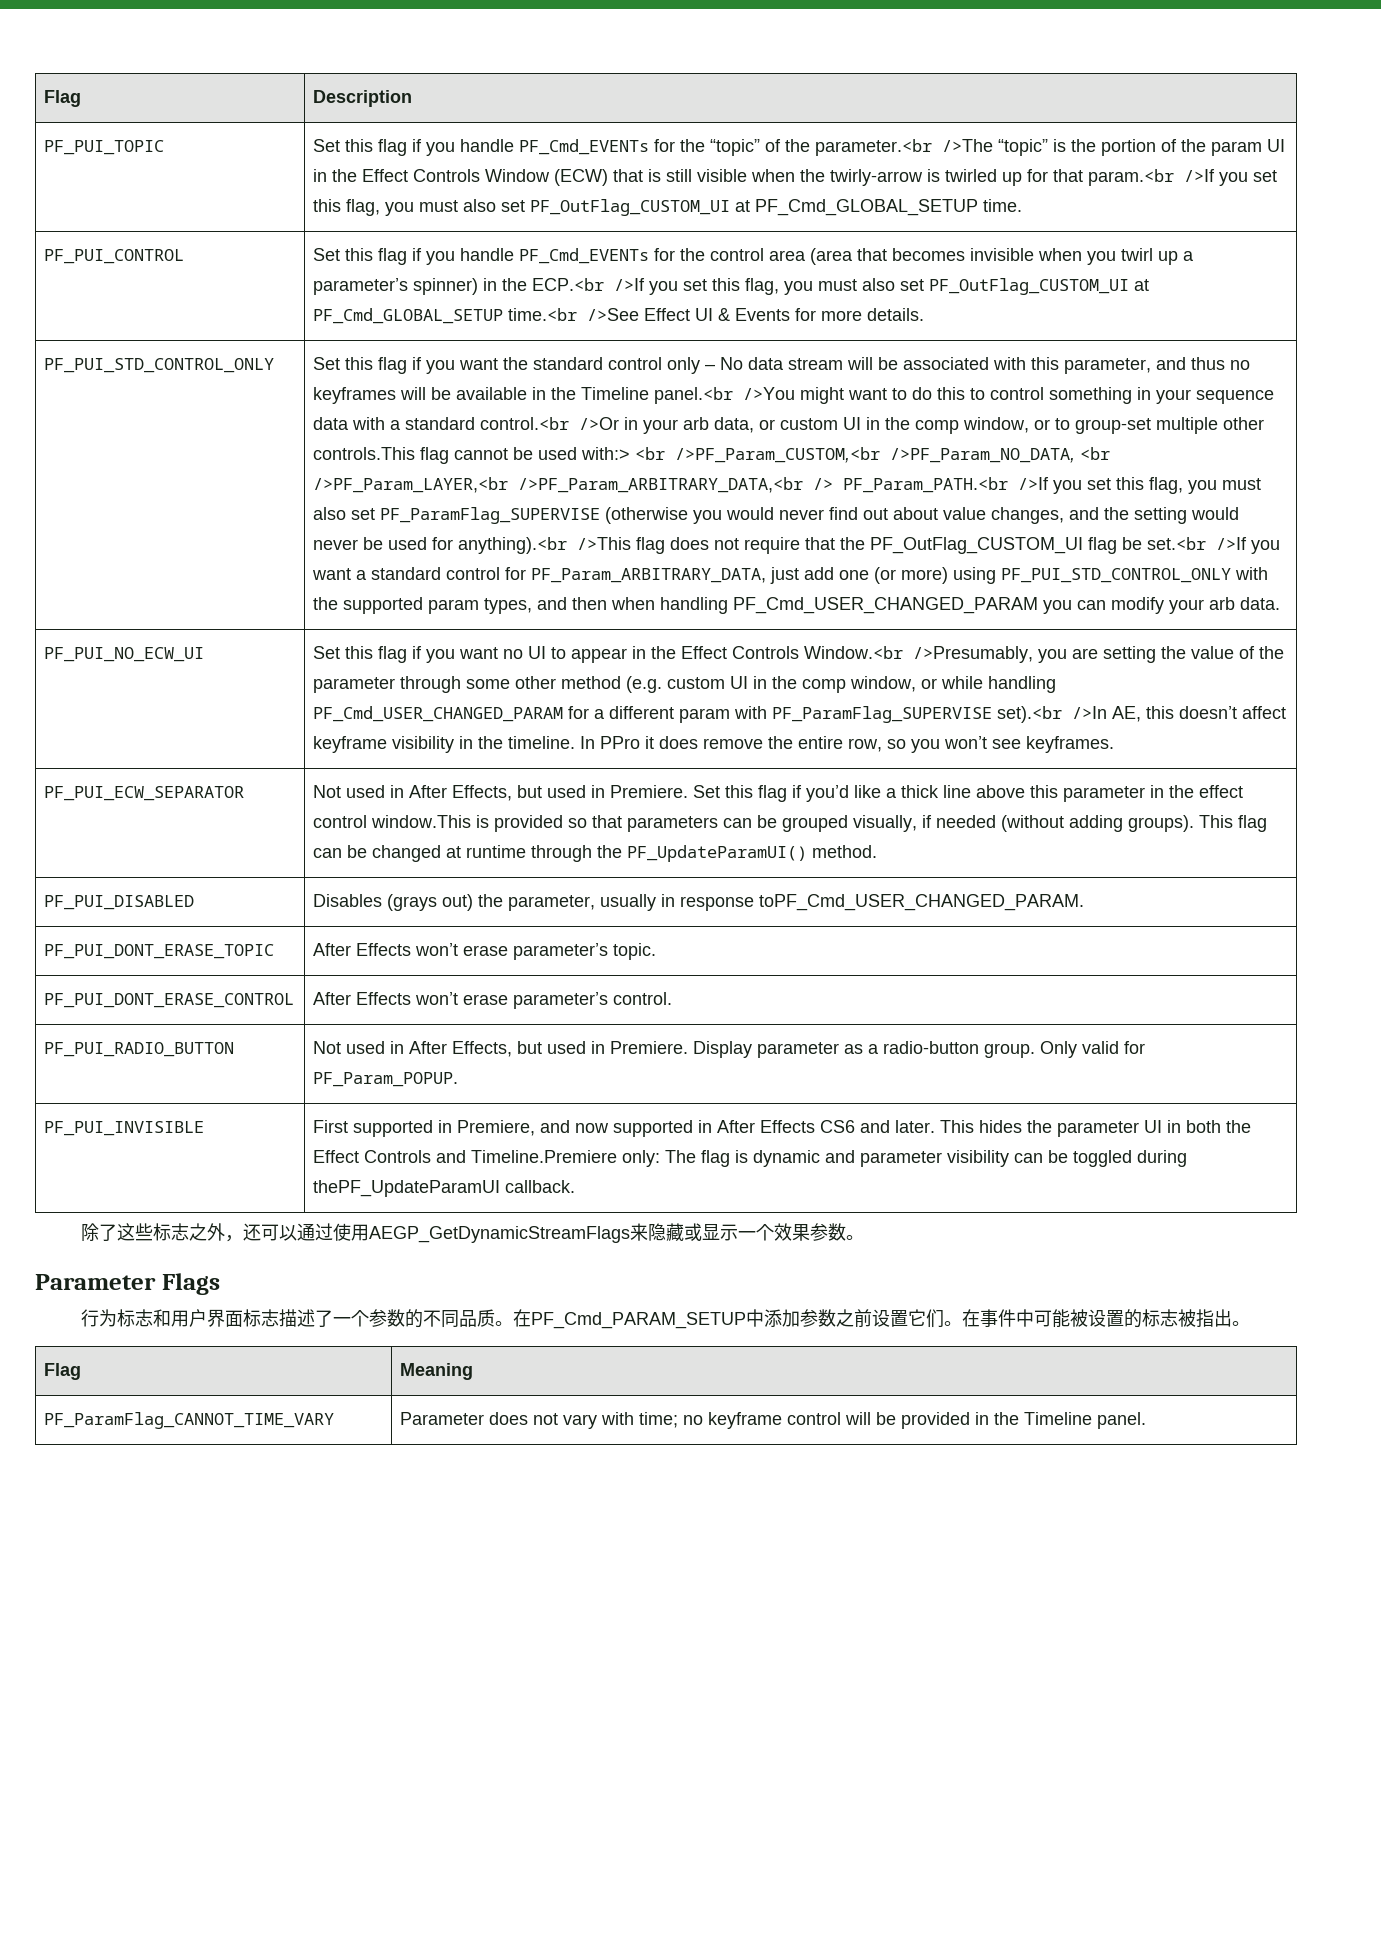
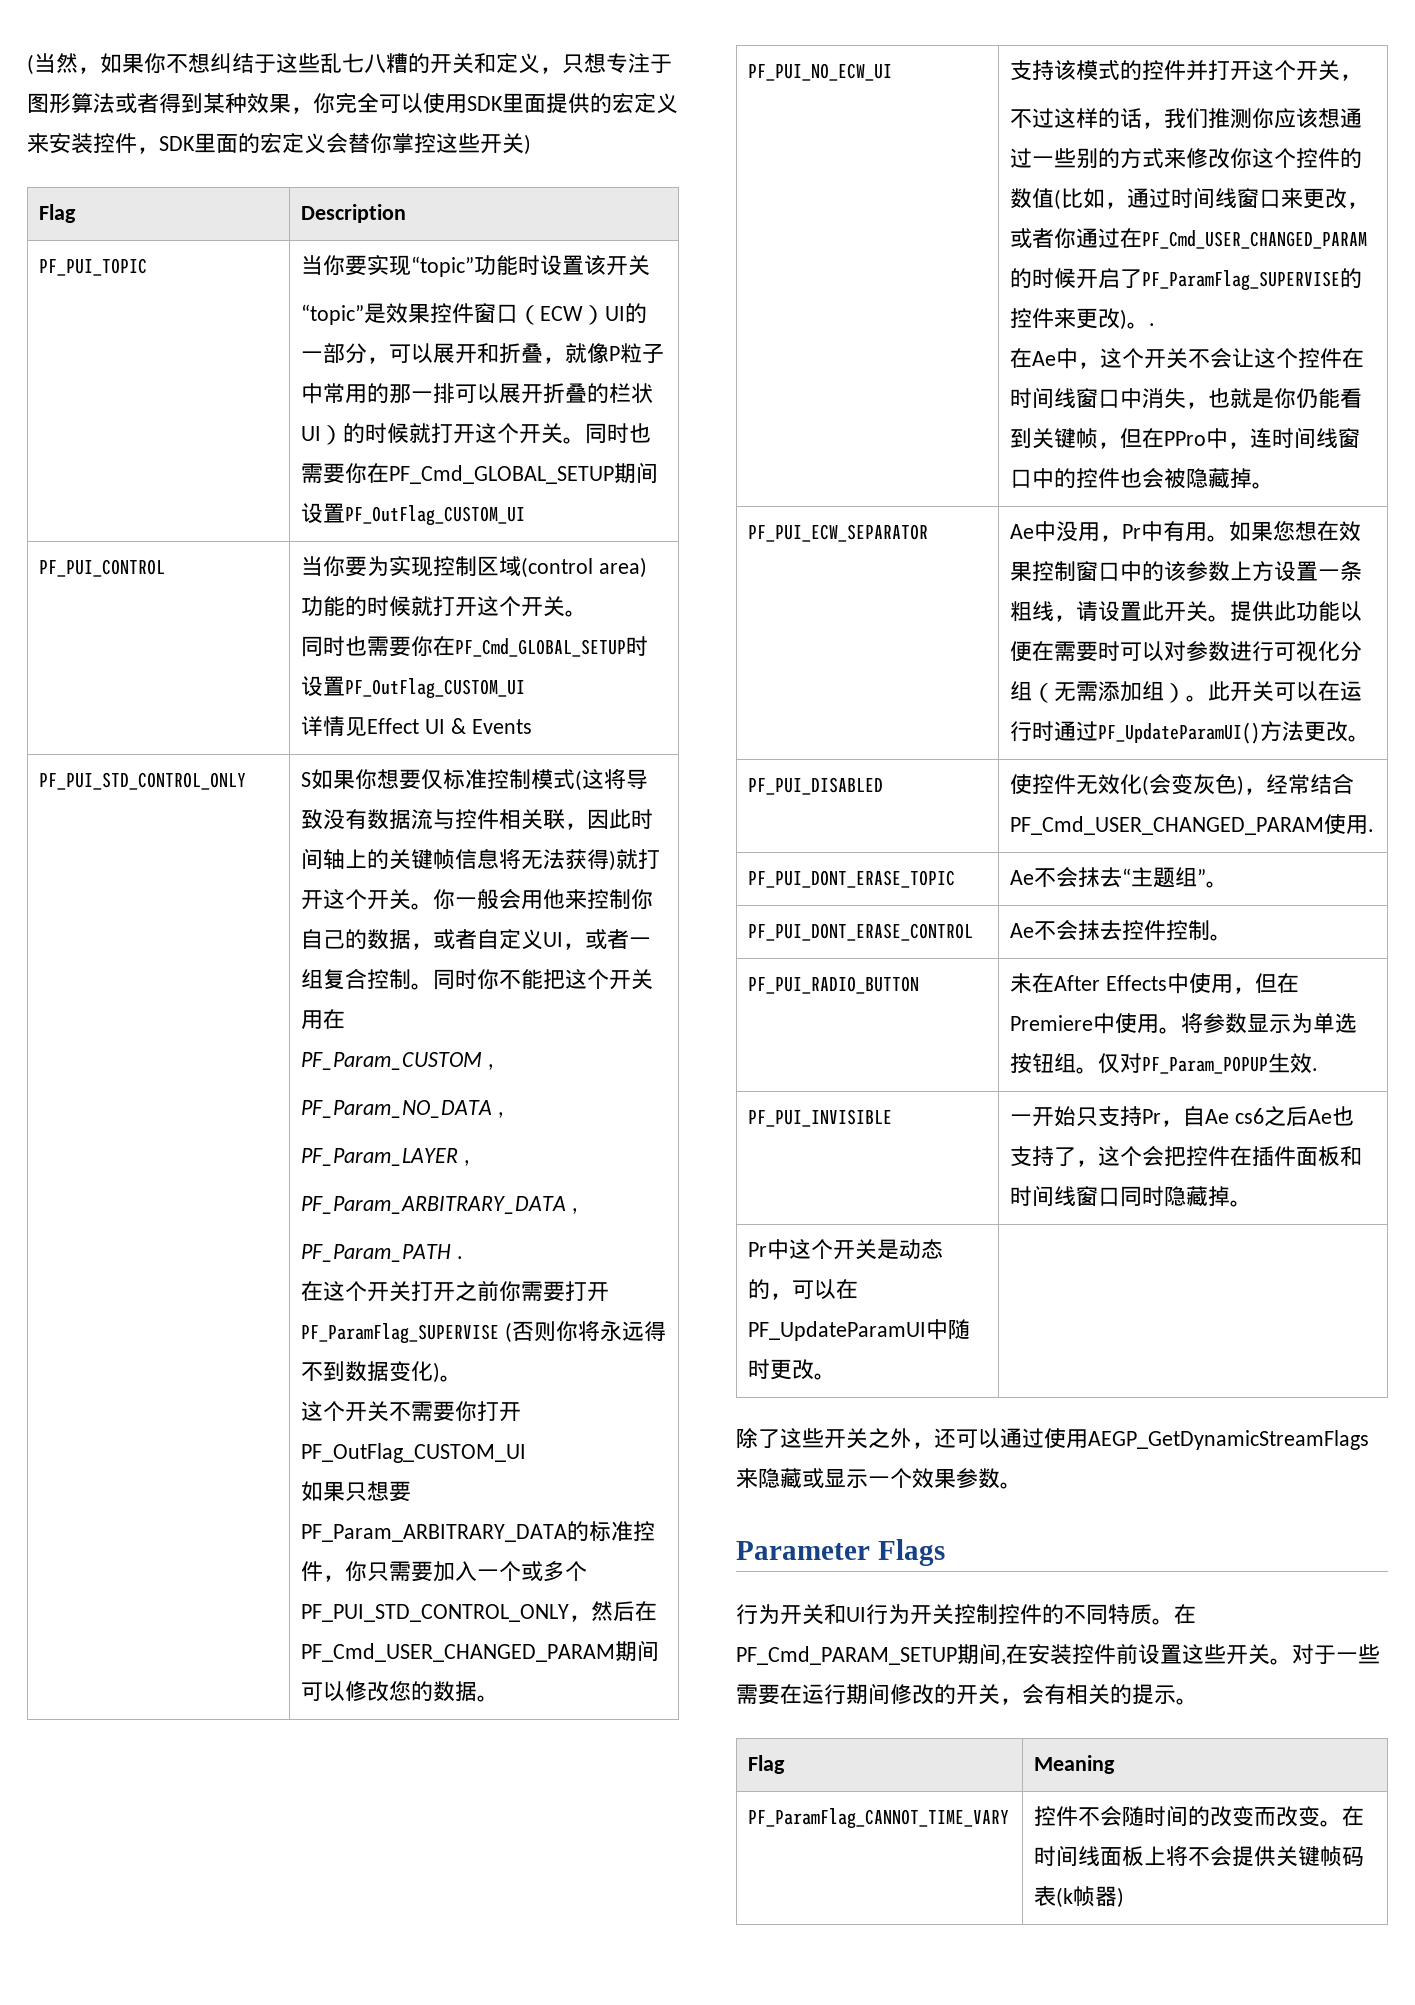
+ (当然，如果你不想纠结于这些乱七八糟的开关和定义，只想专注于图形算法或者得到某种效果，你完全可以使用SDK里面提供的宏定义来安装控件，SDK里面的宏定义会替你掌控这些开关)
  Flag | Description
- PF_PUI_TOPIC | Set this flag if you handle PF_Cmd_EVENTs for the “topic” of the parameter.<br />The “topic” is the portion of the param UI in the Effect Controls Window (ECW) that is still visible when the twirly-arrow is twirled up for that param.<br />If you set this flag, you must also set PF_OutFlag_CUSTOM_UI at PF_Cmd_GLOBAL_SETUP time.
- PF_PUI_CONTROL | Set this flag if you handle PF_Cmd_EVENTs for the control area (area that becomes invisible when you twirl up a parameter’s spinner) in the ECP.<br />If you set this flag, you must also set PF_OutFlag_CUSTOM_UI at PF_Cmd_GLOBAL_SETUP time.<br />See Effect UI & Events for more details.
- PF_PUI_STD_CONTROL_ONLY | Set this flag if you want the standard control only – No data stream will be associated with this parameter, and thus no keyframes will be available in the Timeline panel.<br />You might want to do this to control something in your sequence data with a standard control.<br />Or in your arb data, or custom UI in the comp window, or to group-set multiple other controls.This flag cannot be used with:> <br />PF_Param_CUSTOM,<br />PF_Param_NO_DATA, <br />PF_Param_LAYER,<br />PF_Param_ARBITRARY_DATA,<br /> PF_Param_PATH.<br />If you set this flag, you must also set PF_ParamFlag_SUPERVISE (otherwise you would never find out about value changes, and the setting would never be used for anything).<br />This flag does not require that the PF_OutFlag_CUSTOM_UI flag be set.<br />If you want a standard control for PF_Param_ARBITRARY_DATA, just add one (or more) using PF_PUI_STD_CONTROL_ONLY with the supported param types, and then when handling PF_Cmd_USER_CHANGED_PARAM you can modify your arb data.
- PF_PUI_NO_ECW_UI | Set this flag if you want no UI to appear in the Effect Controls Window.<br />Presumably, you are setting the value of the parameter through some other method (e.g. custom UI in the comp window, or while handling PF_Cmd_USER_CHANGED_PARAM for a different param with PF_ParamFlag_SUPERVISE set).<br />In AE, this doesn’t affect keyframe visibility in the timeline. In PPro it does remove the entire row, so you won’t see keyframes.
- PF_PUI_ECW_SEPARATOR | Not used in After Effects, but used in Premiere. Set this flag if you’d like a thick line above this parameter in the effect control window.This is provided so that parameters can be grouped visually, if needed (without adding groups). This flag can be changed at runtime through the PF_UpdateParamUI() method.
- PF_PUI_DISABLED | Disables (grays out) the parameter, usually in response toPF_Cmd_USER_CHANGED_PARAM.
- PF_PUI_DONT_ERASE_TOPIC | After Effects won’t erase parameter’s topic.
- PF_PUI_DONT_ERASE_CONTROL | After Effects won’t erase parameter’s control.
- PF_PUI_RADIO_BUTTON | Not used in After Effects, but used in Premiere. Display parameter as a radio-button group. Only valid for PF_Param_POPUP.
- PF_PUI_INVISIBLE | First supported in Premiere, and now supported in After Effects CS6 and later. This hides the parameter UI in both the Effect Controls and Timeline.Premiere only: The flag is dynamic and parameter visibility can be toggled during thePF_UpdateParamUI callback.
+ PF_PUI_TOPIC | 当你要实现“topic”功能时设置该开关
+ “topic”是效果控件窗口（ECW）UI的一部分，可以展开和折叠，就像P粒子中常用的那一排可以展开折叠的栏状UI）的时候就打开这个开关。同时也需要你在PF_Cmd_GLOBAL_SETUP期间设置PF_OutFlag_CUSTOM_UI
+ PF_PUI_CONTROL | 当你要为实现控制区域(control area)功能的时候就打开这个开关。
+ 同时也需要你在PF_Cmd_GLOBAL_SETUP时设置PF_OutFlag_CUSTOM_UI
+ 详情见Effect UI & Events
+ PF_PUI_STD_CONTROL_ONLY | S如果你想要仅标准控制模式(这将导致没有数据流与控件相关联，因此时间轴上的关键帧信息将无法获得)就打开这个开关。你一般会用他来控制你自己的数据，或者自定义UI，或者一组复合控制。同时你不能把这个开关用在
+ PF_Param_CUSTOM ,
+ PF_Param_NO_DATA ,
+ PF_Param_LAYER ,
+ PF_Param_ARBITRARY_DATA ,
+ PF_Param_PATH .
+ 在这个开关打开之前你需要打开PF_ParamFlag_SUPERVISE (否则你将永远得不到数据变化)。
+ 这个开关不需要你打开PF_OutFlag_CUSTOM_UI
+ 如果只想要PF_Param_ARBITRARY_DATA的标准控件，你只需要加入一个或多个PF_PUI_STD_CONTROL_ONLY，然后在PF_Cmd_USER_CHANGED_PARAM期间可以修改您的数据。
+ PF_PUI_NO_ECW_UI | 支持该模式的控件并打开这个开关，
+ 不过这样的话，我们推测你应该想通过一些别的方式来修改你这个控件的数值(比如，通过时间线窗口来更改，或者你通过在PF_Cmd_USER_CHANGED_PARAM的时候开启了PF_ParamFlag_SUPERVISE的控件来更改)。.
+ 在Ae中，这个开关不会让这个控件在时间线窗口中消失，也就是你仍能看到关键帧，但在PPro中，连时间线窗口中的控件也会被隐藏掉。
+ PF_PUI_ECW_SEPARATOR | Ae中没用，Pr中有用。如果您想在效果控制窗口中的该参数上方设置一条粗线，请设置此开关。提供此功能以便在需要时可以对参数进行可视化分组（无需添加组）。此开关可以在运行时通过PF_UpdateParamUI()方法更改。
+ PF_PUI_DISABLED | 使控件无效化(会变灰色)，经常结合PF_Cmd_USER_CHANGED_PARAM使用.
+ PF_PUI_DONT_ERASE_TOPIC | Ae不会抹去“主题组”。
+ PF_PUI_DONT_ERASE_CONTROL | Ae不会抹去控件控制。
+ PF_PUI_RADIO_BUTTON | 未在After Effects中使用，但在Premiere中使用。将参数显示为单选按钮组。仅对PF_Param_POPUP生效.
+ PF_PUI_INVISIBLE | 一开始只支持Pr，自Ae cs6之后Ae也支持了，这个会把控件在插件面板和时间线窗口同时隐藏掉。
+ Pr中这个开关是动态的，可以在PF_UpdateParamUI中随时更改。 |
- 除了这些标志之外，还可以通过使用AEGP_GetDynamicStreamFlags来隐藏或显示一个效果参数。
+ 除了这些开关之外，还可以通过使用AEGP_GetDynamicStreamFlags来隐藏或显示一个效果参数。
- 行为标志和用户界面标志描述了一个参数的不同品质。在PF_Cmd_PARAM_SETUP中添加参数之前设置它们。在事件中可能被设置的标志被指出。
+ 行为开关和UI行为开关控制控件的不同特质。在PF_Cmd_PARAM_SETUP期间,在安装控件前设置这些开关。对于一些需要在运行期间修改的开关，会有相关的提示。
  Flag | Meaning
- PF_ParamFlag_CANNOT_TIME_VARY | Parameter does not vary with time; no keyframe control will be provided in the Timeline panel.
+ PF_ParamFlag_CANNOT_TIME_VARY | 控件不会随时间的改变而改变。在时间线面板上将不会提供关键帧码表(k帧器)

